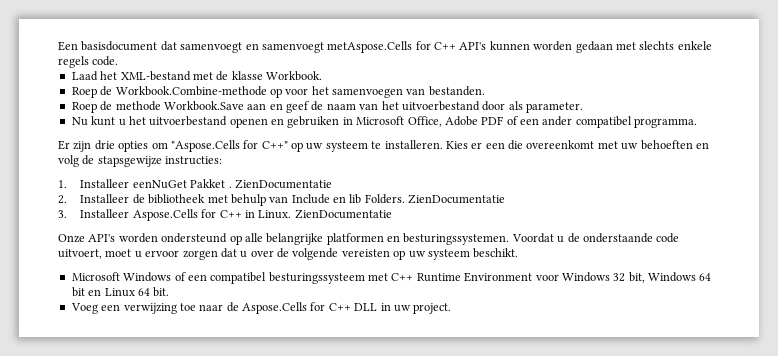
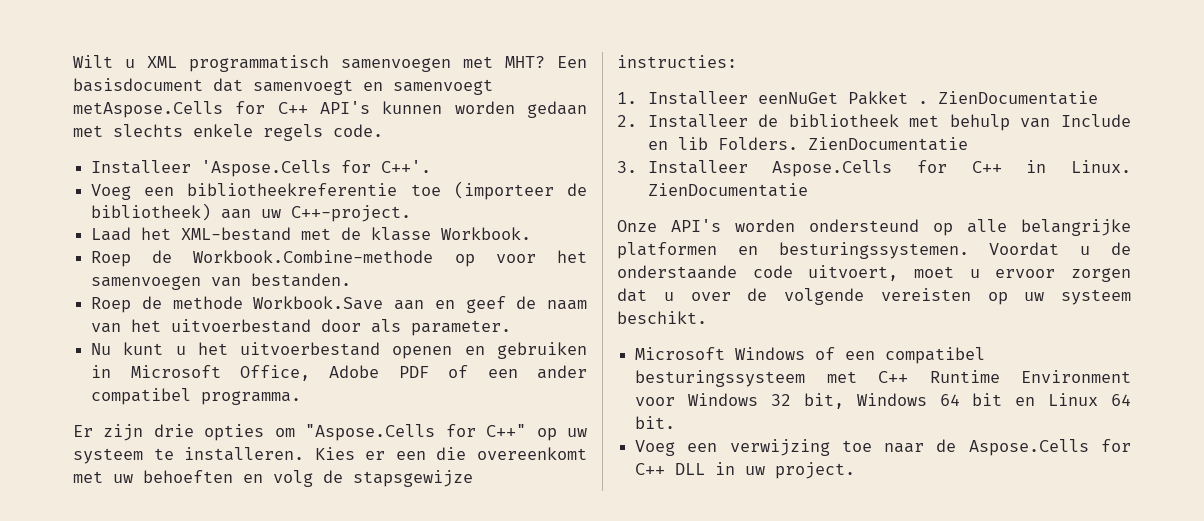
+ Wilt u XML programmatisch samenvoegen met MHT?
+ Installeer 'Aspose.Cells for C++'.
+ Voeg een bibliotheekreferentie toe (importeer de bibliotheek) aan uw C++-project.

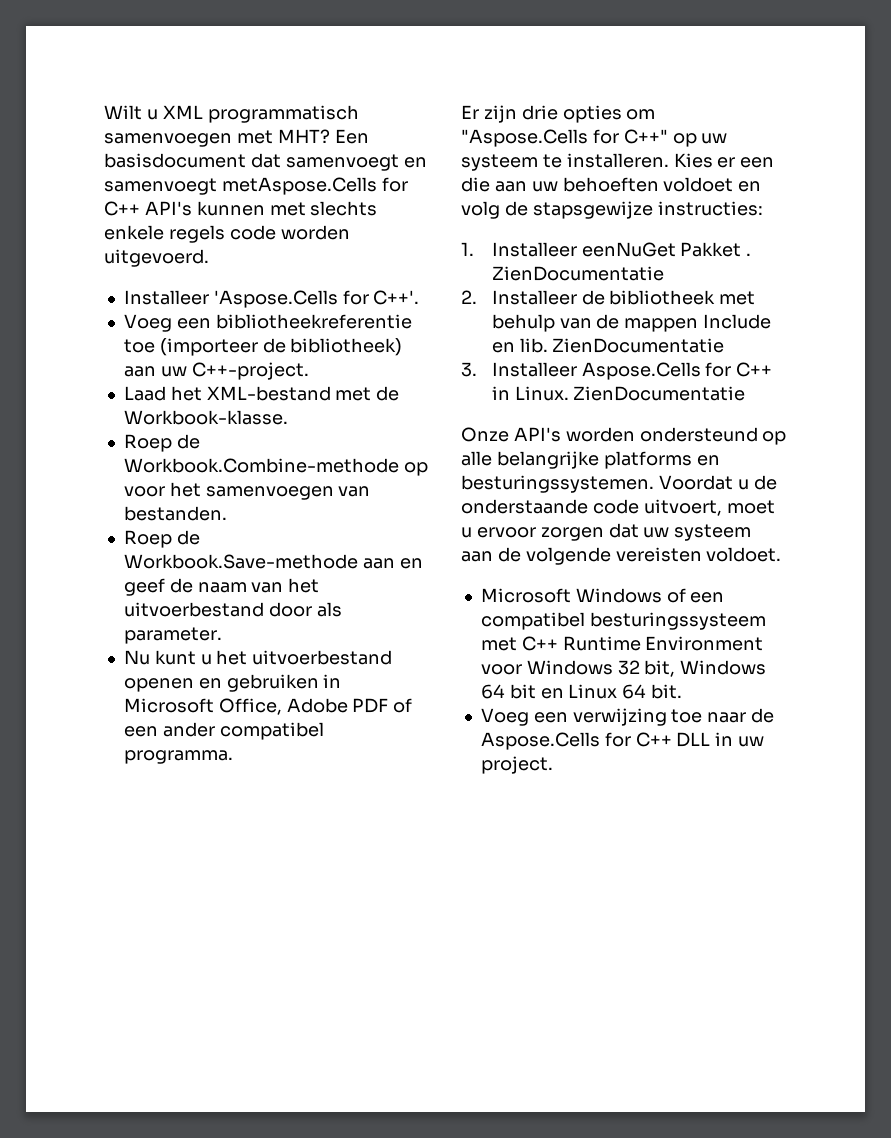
- Een basisdocument dat samenvoegt en samenvoegt metAspose.Cells for C++ API's kunnen worden gedaan met slechts enkele regels code.
+ Een basisdocument dat samenvoegt en samenvoegt metAspose.Cells for C++ API's kunnen met slechts enkele regels code worden uitgevoerd.
- Laad het XML-bestand met de klasse Workbook.
+ Laad het XML-bestand met de Workbook-klasse.
- Roep de methode Workbook.Save aan en geef de naam van het uitvoerbestand door als parameter.
+ Roep de Workbook.Save-methode aan en geef de naam van het uitvoerbestand door als parameter.
- Kies er een die overeenkomt met uw behoeften en volg de stapsgewijze instructies:
+ Kies er een die aan uw behoeften voldoet en volg de stapsgewijze instructies:
- 2. Installeer de bibliotheek met behulp van Include en lib Folders.
+ 2. Installeer de bibliotheek met behulp van de mappen Include en lib.
- Onze API's worden ondersteund op alle belangrijke platformen en besturingssystemen.
+ Onze API's worden ondersteund op alle belangrijke platforms en besturingssystemen.
- Voordat u de onderstaande code uitvoert, moet u ervoor zorgen dat u over de volgende vereisten op uw systeem beschikt.
+ Voordat u de onderstaande code uitvoert, moet u ervoor zorgen dat uw systeem aan de volgende vereisten voldoet.

